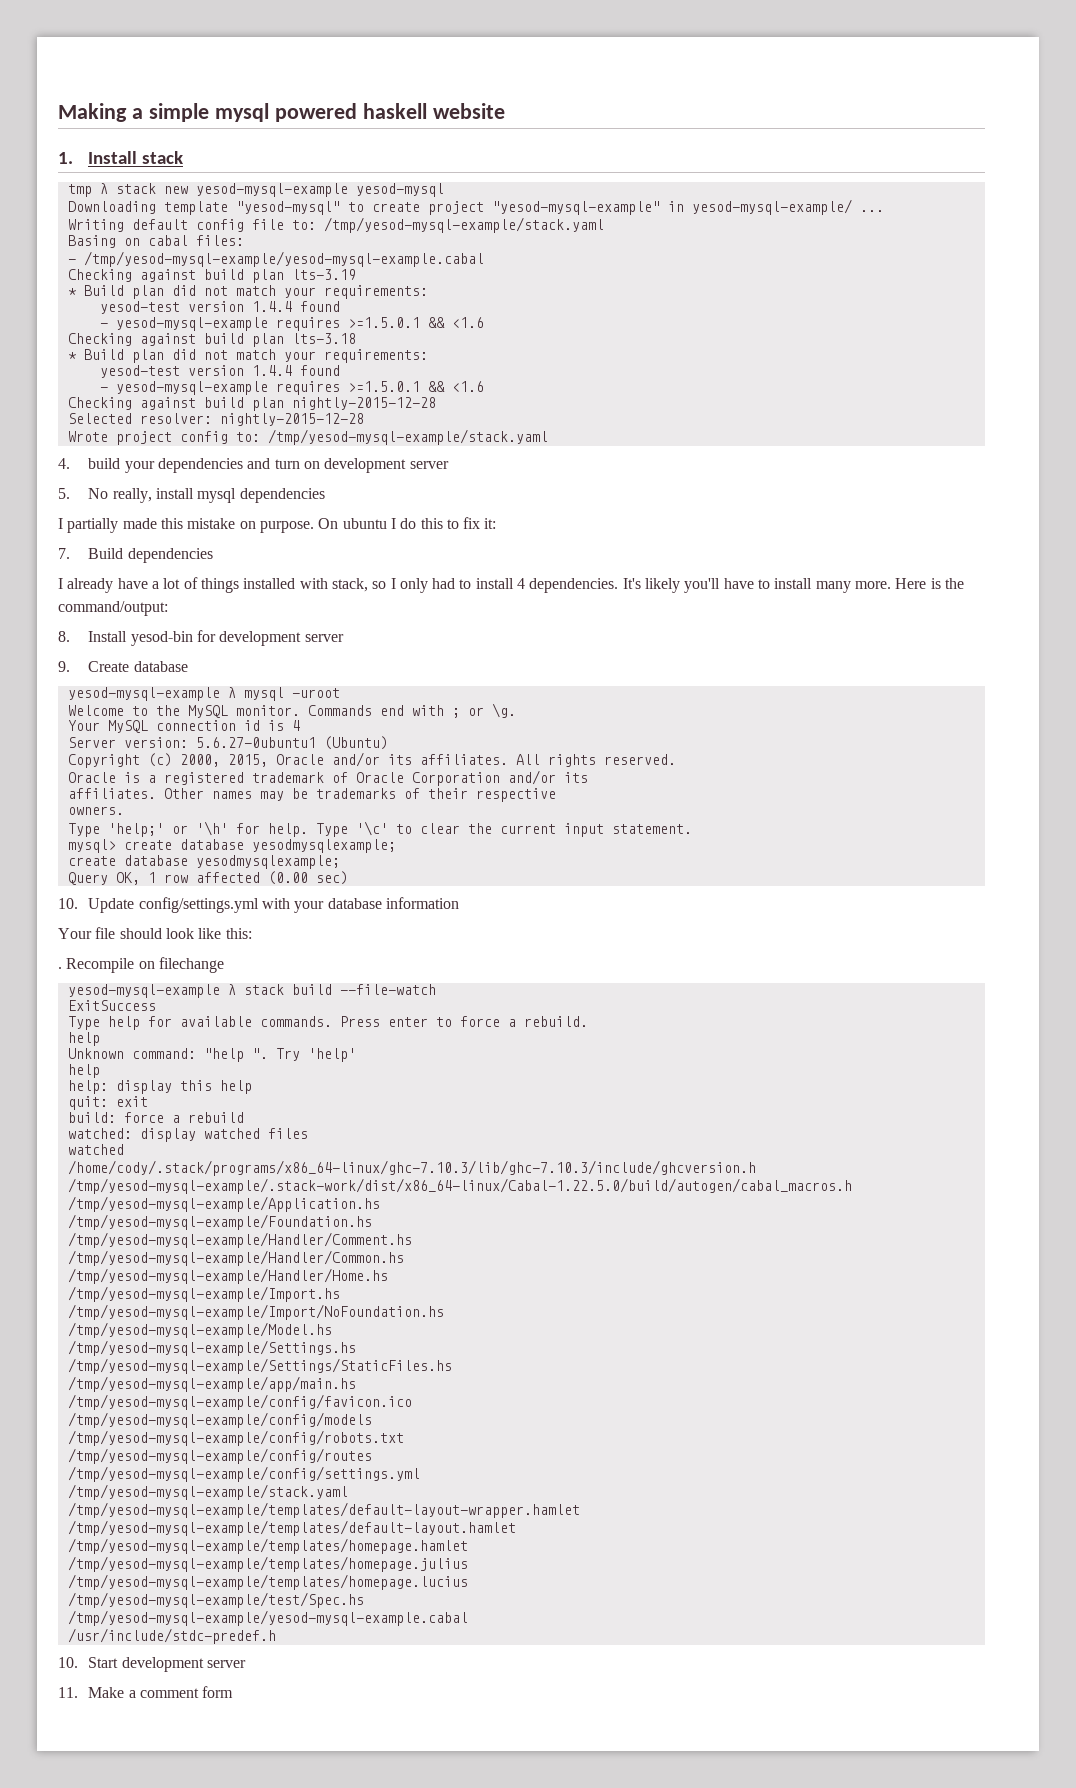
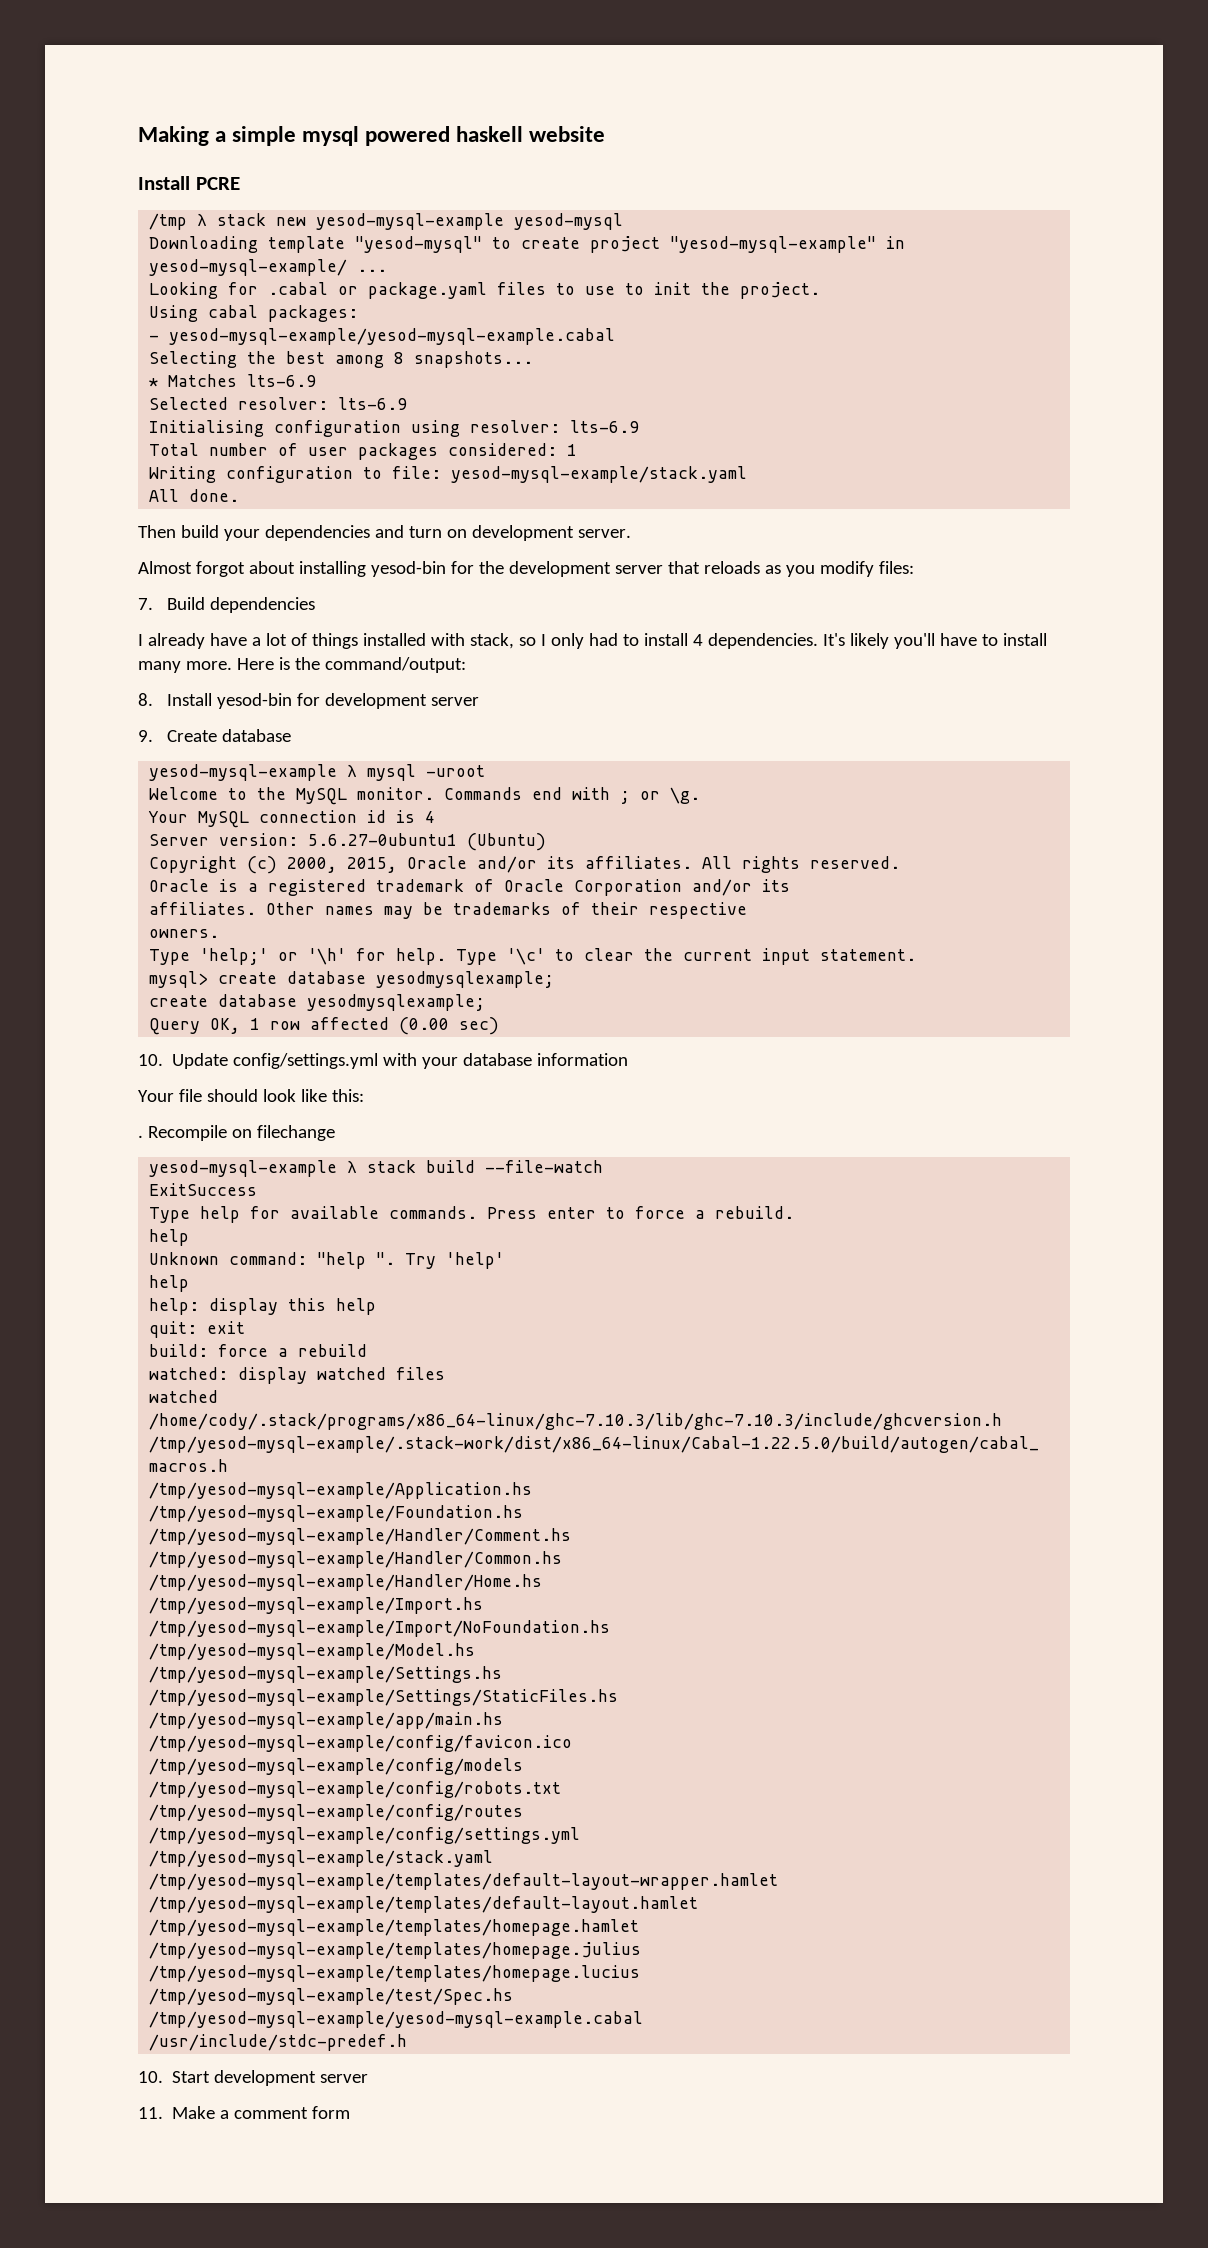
- 1. Install stack
- tmp λ stack new yesod-mysql-example yesod-mysql
+ Install PCRE
+ /tmp λ stack new yesod-mysql-example yesod-mysql
- Writing default config file to: /tmp/yesod-mysql-example/stack.yaml
- Basing on cabal files:
- - /tmp/yesod-mysql-example/yesod-mysql-example.cabal
- Checking against build plan lts-3.19
- * Build plan did not match your requirements:
- yesod-test version 1.4.4 found
- - yesod-mysql-example requires >=1.5.0.1 && <1.6
- Checking against build plan lts-3.18
- * Build plan did not match your requirements:
- yesod-test version 1.4.4 found
- - yesod-mysql-example requires >=1.5.0.1 && <1.6
- Checking against build plan nightly-2015-12-28
- Selected resolver: nightly-2015-12-28
- Wrote project config to: /tmp/yesod-mysql-example/stack.yaml
- 4. build your dependencies and turn on development server
- 5. No really, install mysql dependencies
- I partially made this mistake on purpose. On ubuntu I do this to fix it:
+ Looking for .cabal or package.yaml files to use to init the project.
+ Using cabal packages:
+ - yesod-mysql-example/yesod-mysql-example.cabal
+ Selecting the best among 8 snapshots...
+ * Matches lts-6.9
+ Selected resolver: lts-6.9
+ Initialising configuration using resolver: lts-6.9
+ Total number of user packages considered: 1
+ Writing configuration to file: yesod-mysql-example/stack.yaml
+ All done.
+ Then build your dependencies and turn on development server.
+ Almost forgot about installing yesod-bin for the development server that reloads as you modify files:

